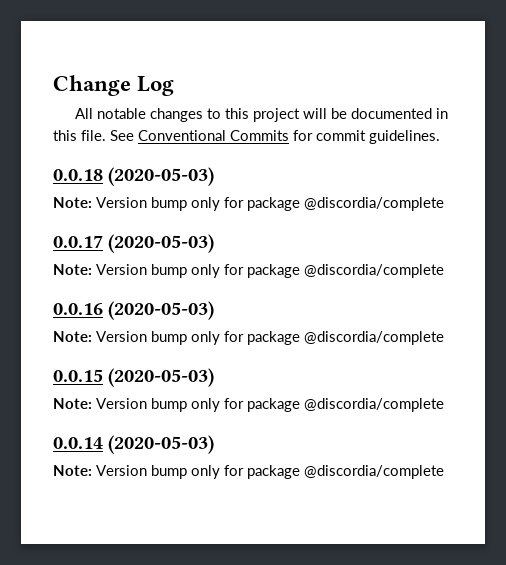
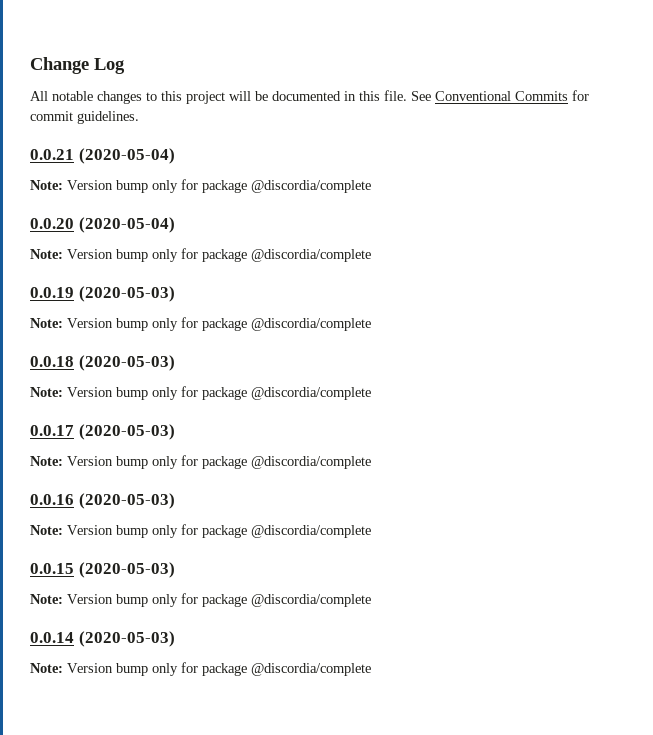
+ 0.0.21 (2020-05-04)
+ Note: Version bump only for package @discordia/complete
+ 0.0.20 (2020-05-04)
+ Note: Version bump only for package @discordia/complete
+ 0.0.19 (2020-05-03)
+ Note: Version bump only for package @discordia/complete

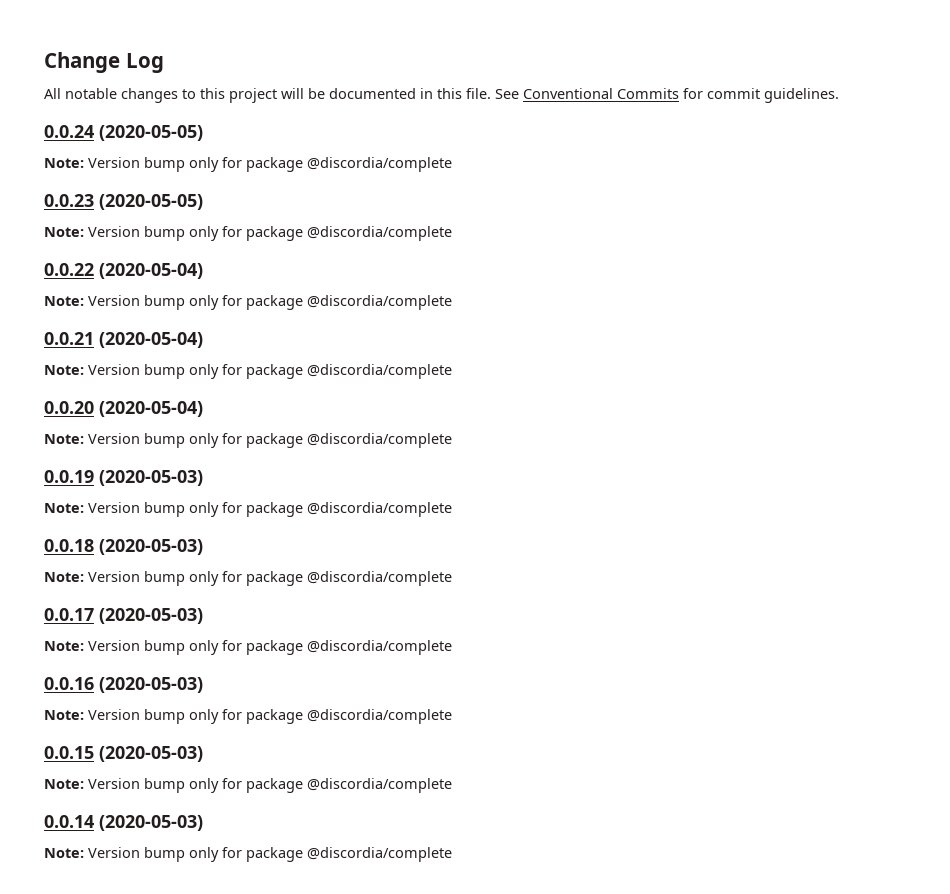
+ 0.0.24 (2020-05-05)
+ Note: Version bump only for package @discordia/complete
+ 0.0.23 (2020-05-05)
+ Note: Version bump only for package @discordia/complete
+ 0.0.22 (2020-05-04)
+ Note: Version bump only for package @discordia/complete

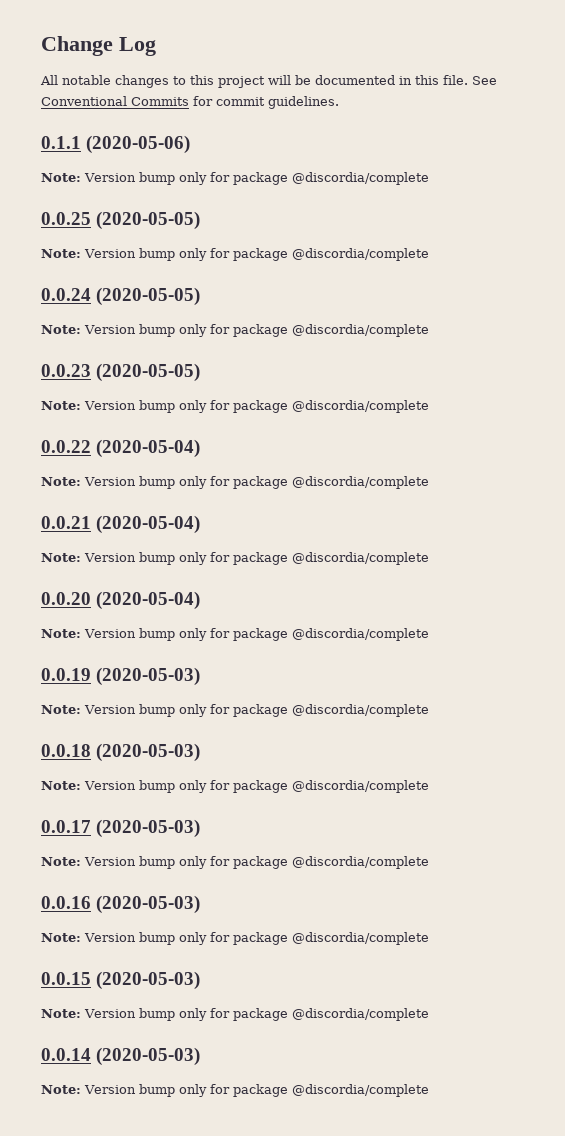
+ 0.1.1 (2020-05-06)
+ Note: Version bump only for package @discordia/complete
+ 0.0.25 (2020-05-05)
+ Note: Version bump only for package @discordia/complete

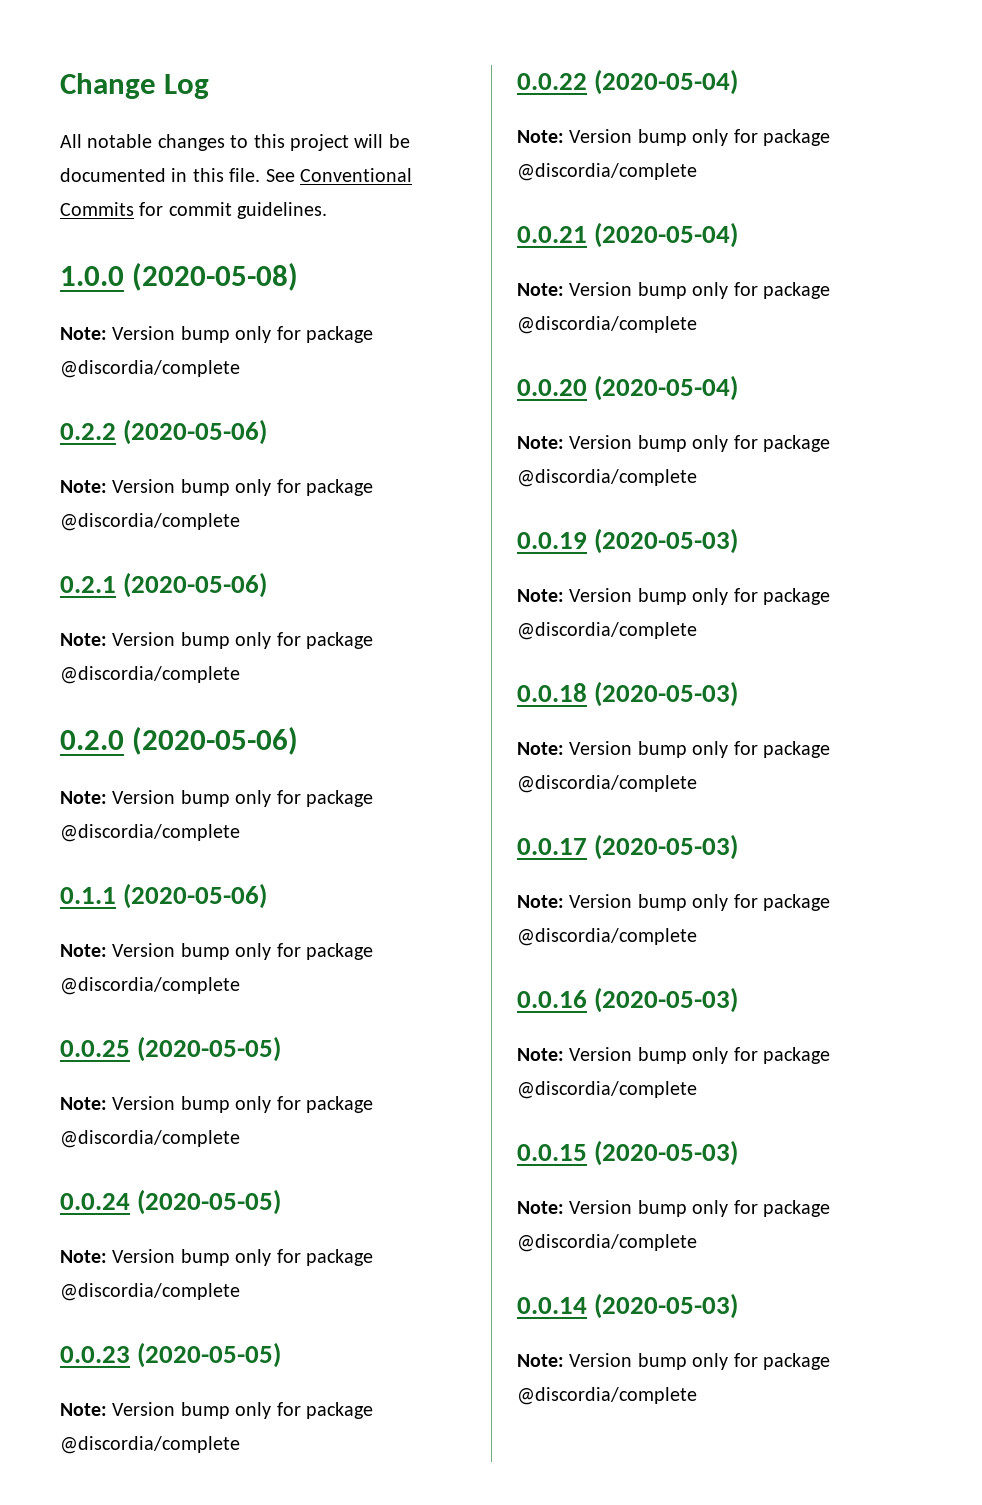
+ 1.0.0 (2020-05-08)
+ Note: Version bump only for package @discordia/complete
+ 0.2.2 (2020-05-06)
+ Note: Version bump only for package @discordia/complete
+ 0.2.1 (2020-05-06)
+ Note: Version bump only for package @discordia/complete
+ 0.2.0 (2020-05-06)
+ Note: Version bump only for package @discordia/complete

